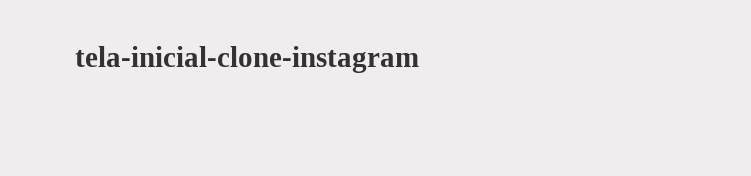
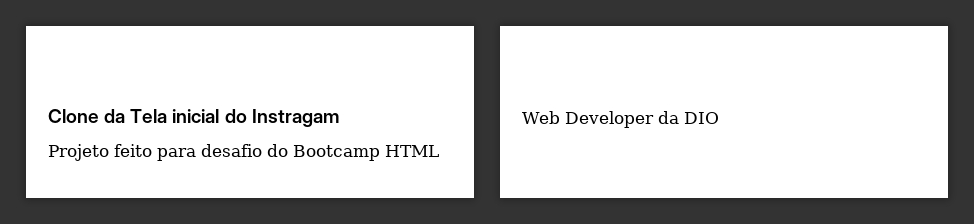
- tela-inicial-clone-instagram
+ Clone da Tela inicial do Instragam
+ Projeto feito para desafio do Bootcamp HTML Web Developer da DIO

